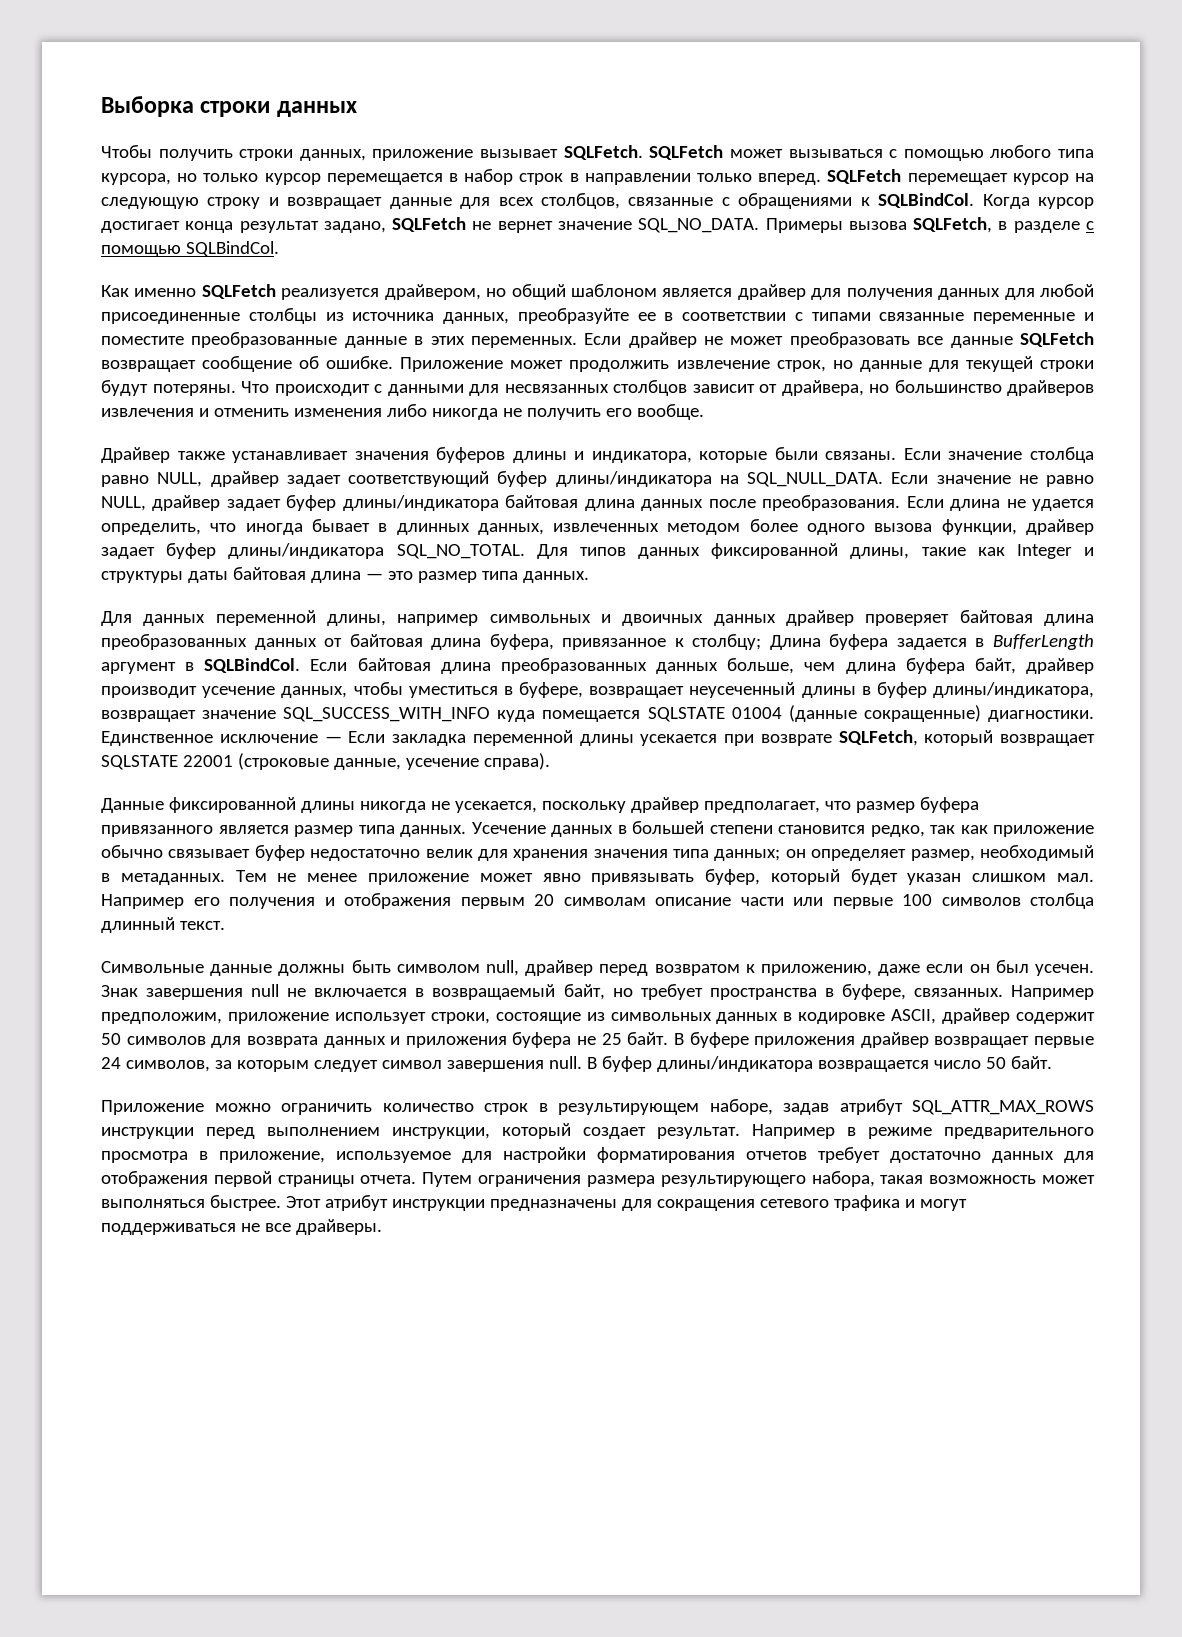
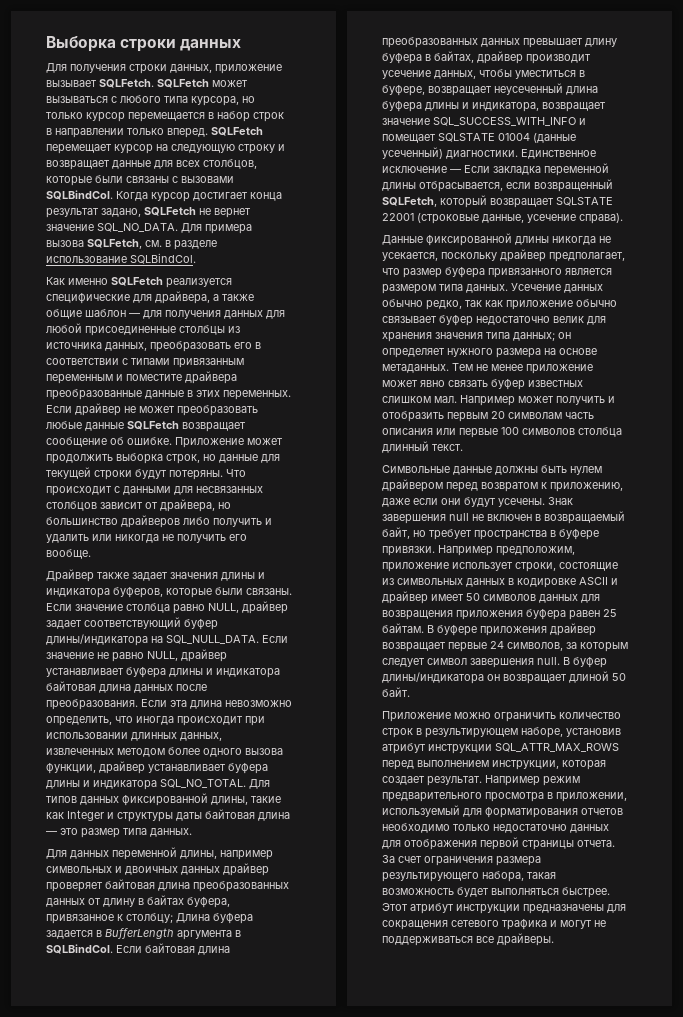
- Чтобы получить строки данных, приложение вызывает SQLFetch.
+ Для получения строки данных, приложение вызывает SQLFetch.
- SQLFetch может вызываться с помощью любого типа курсора, но только курсор перемещается в набор строк в направлении только вперед.
+ SQLFetch может вызываться с любого типа курсора, но только курсор перемещается в набор строк в направлении только вперед.
- SQLFetch перемещает курсор на следующую строку и возвращает данные для всех столбцов, связанные с обращениями к SQLBindCol.
+ SQLFetch перемещает курсор на следующую строку и возвращает данные для всех столбцов, которые были связаны с вызовами SQLBindCol.
- Примеры вызова SQLFetch, в разделе с помощью SQLBindCol.
+ Для примера вызова SQLFetch, см. в разделе использование SQLBindCol.
- Как именно SQLFetch реализуется драйвером, но общий шаблоном является драйвер для получения данных для любой присоединенные столбцы из источника данных, преобразуйте ее в соответствии с типами связанные переменные и поместите преобразованные данные в этих переменных.
+ Как именно SQLFetch реализуется специфические для драйвера, а также общие шаблон — для получения данных для любой присоединенные столбцы из источника данных, преобразовать его в соответствии с типами привязанным переменным и поместите драйвера преобразованные данные в этих переменных.
- Если драйвер не может преобразовать все данные SQLFetch возвращает сообщение об ошибке.
+ Если драйвер не может преобразовать любые данные SQLFetch возвращает сообщение об ошибке.
- Приложение может продолжить извлечение строк, но данные для текущей строки будут потеряны.
+ Приложение может продолжить выборка строк, но данные для текущей строки будут потеряны.
- Что происходит с данными для несвязанных столбцов зависит от драйвера, но большинство драйверов извлечения и отменить изменения либо никогда не получить его вообще.
+ Что происходит с данными для несвязанных столбцов зависит от драйвера, но большинство драйверов либо получить и удалить или никогда не получить его вообще.
- Драйвер также устанавливает значения буферов длины и индикатора, которые были связаны.
+ Драйвер также задает значения длины и индикатора буферов, которые были связаны.
- Если значение не равно NULL, драйвер задает буфер длины/индикатора байтовая длина данных после преобразования.
+ Если значение не равно NULL, драйвер устанавливает буфера длины и индикатора байтовая длина данных после преобразования.
- Если длина не удается определить, что иногда бывает в длинных данных, извлеченных методом более одного вызова функции, драйвер задает буфер длины/индикатора SQL_NO_TOTAL.
+ Если эта длина невозможно определить, что иногда происходит при использовании длинных данных, извлеченных методом более одного вызова функции, драйвер устанавливает буфера длины и индикатора SQL_NO_TOTAL.
- Для данных переменной длины, например символьных и двоичных данных драйвер проверяет байтовая длина преобразованных данных от байтовая длина буфера, привязанное к столбцу; Длина буфера задается в BufferLength аргумент в SQLBindCol.
+ Для данных переменной длины, например символьных и двоичных данных драйвер проверяет байтовая длина преобразованных данных от длину в байтах буфера, привязанное к столбцу; Длина буфера задается в BufferLength аргумента в SQLBindCol.
- Если байтовая длина преобразованных данных больше, чем длина буфера байт, драйвер производит усечение данных, чтобы уместиться в буфере, возвращает неусеченный длины в буфер длины/индикатора, возвращает значение SQL_SUCCESS_WITH_INFO куда помещается SQLSTATE 01004 (данные сокращенные) диагностики.
+ Если байтовая длина преобразованных данных превышает длину буфера в байтах, драйвер производит усечение данных, чтобы уместиться в буфере, возвращает неусеченный длина буфера длины и индикатора, возвращает значение SQL_SUCCESS_WITH_INFO и помещает SQLSTATE 01004 (данные усеченный) диагностики.
- Единственное исключение — Если закладка переменной длины усекается при возврате SQLFetch, который возвращает SQLSTATE 22001 (строковые данные, усечение справа).
+ Единственное исключение — Если закладка переменной длины отбрасывается, если возвращенный SQLFetch, который возвращает SQLSTATE 22001 (строковые данные, усечение справа).
- Данные фиксированной длины никогда не усекается, поскольку драйвер предполагает, что размер буфера привязанного является размер типа данных.
+ Данные фиксированной длины никогда не усекается, поскольку драйвер предполагает, что размер буфера привязанного является размером типа данных.
- Усечение данных в большей степени становится редко, так как приложение обычно связывает буфер недостаточно велик для хранения значения типа данных; он определяет размер, необходимый в метаданных.
+ Усечение данных обычно редко, так как приложение обычно связывает буфер недостаточно велик для хранения значения типа данных; он определяет нужного размера на основе метаданных.
- Тем не менее приложение может явно привязывать буфер, который будет указан слишком мал. Например его получения и отображения первым 20 символам описание части или первые 100 символов столбца длинный текст.
+ Тем не менее приложение может явно связать буфер известных слишком мал. Например может получить и отобразить первым 20 символам часть описания или первые 100 символов столбца длинный текст.
- Символьные данные должны быть символом null, драйвер перед возвратом к приложению, даже если он был усечен.
+ Символьные данные должны быть нулем драйвером перед возвратом к приложению, даже если они будут усечены.
- Знак завершения null не включается в возвращаемый байт, но требует пространства в буфере, связанных.
+ Знак завершения null не включен в возвращаемый байт, но требует пространства в буфере привязки.
- Например предположим, приложение использует строки, состоящие из символьных данных в кодировке ASCII, драйвер содержит 50 символов для возврата данных и приложения буфера не 25 байт.
+ Например предположим, приложение использует строки, состоящие из символьных данных в кодировке ASCII и драйвер имеет 50 символов данных для возвращения приложения буфера равен 25 байтам.
- В буфер длины/индикатора возвращается число 50 байт.
+ В буфер длины/индикатора он возвращает длиной 50 байт.
- Приложение можно ограничить количество строк в результирующем наборе, задав атрибут SQL_ATTR_MAX_ROWS инструкции перед выполнением инструкции, который создает результат.
+ Приложение можно ограничить количество строк в результирующем наборе, установив атрибут инструкции SQL_ATTR_MAX_ROWS перед выполнением инструкции, которая создает результат.
- Например в режиме предварительного просмотра в приложение, используемое для настройки форматирования отчетов требует достаточно данных для отображения первой страницы отчета.
+ Например режим предварительного просмотра в приложении, используемый для форматирования отчетов необходимо только недостаточно данных для отображения первой страницы отчета.
- Путем ограничения размера результирующего набора, такая возможность может выполняться быстрее.
+ За счет ограничения размера результирующего набора, такая возможность будет выполняться быстрее.
- Этот атрибут инструкции предназначены для сокращения сетевого трафика и могут поддерживаться не все драйверы.
+ Этот атрибут инструкции предназначены для сокращения сетевого трафика и могут не поддерживаться все драйверы.

